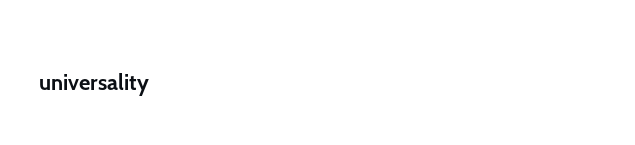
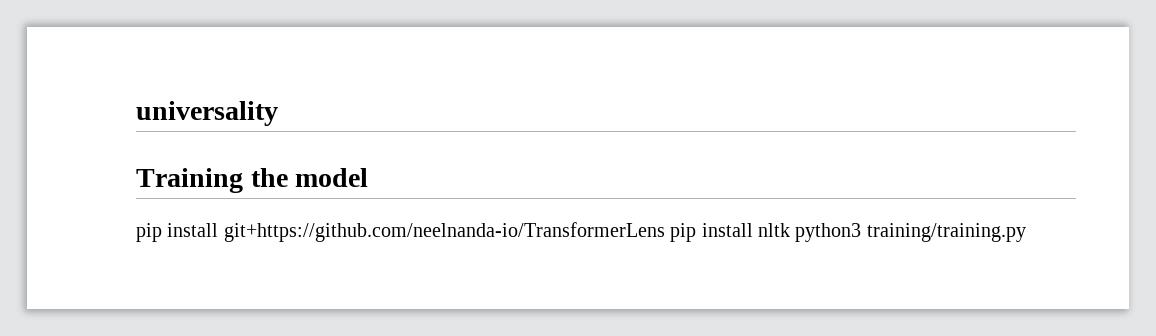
+ Training the model
+ pip install git+https://github.com/neelnanda-io/TransformerLens pip install nltk python3 training/training.py

